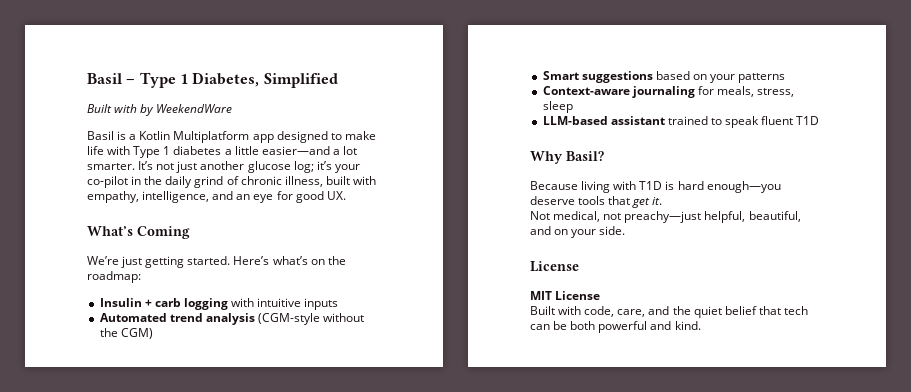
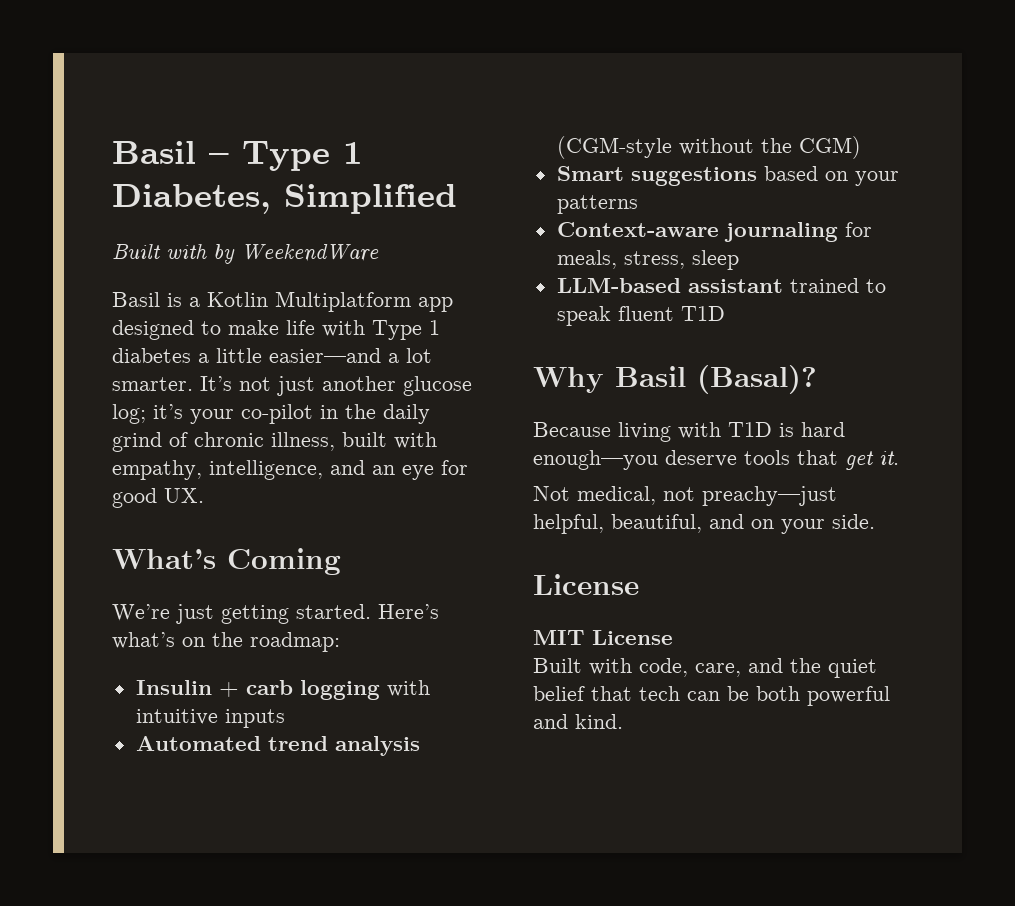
- Why Basil?
+ Why Basil (Basal)?

